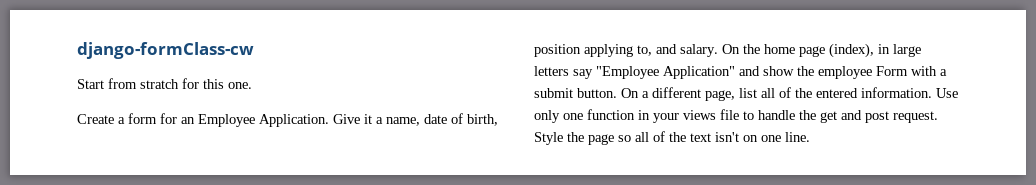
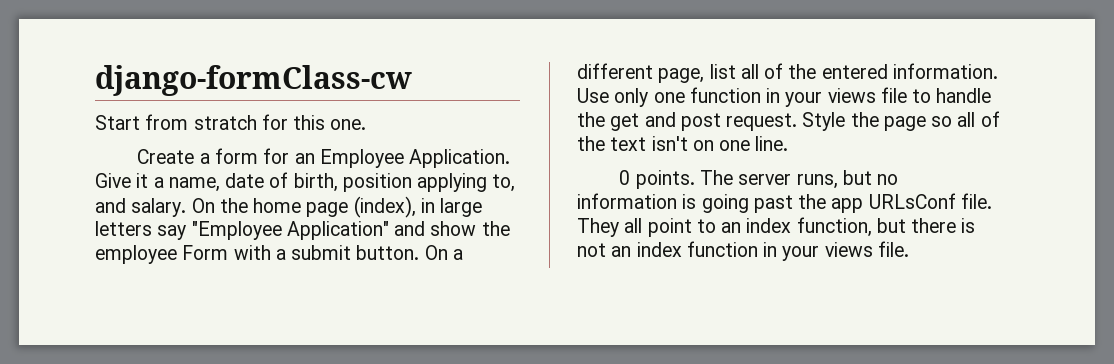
+ 0 points. The server runs, but no information is going past the app URLsConf file. They all point to an index function, but there is not an index function in your views file.

